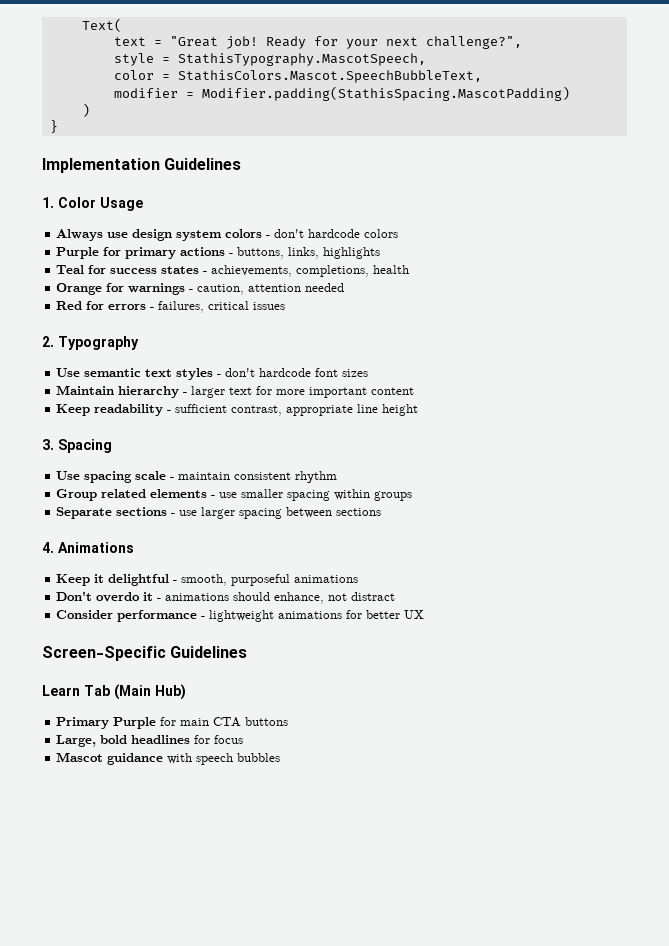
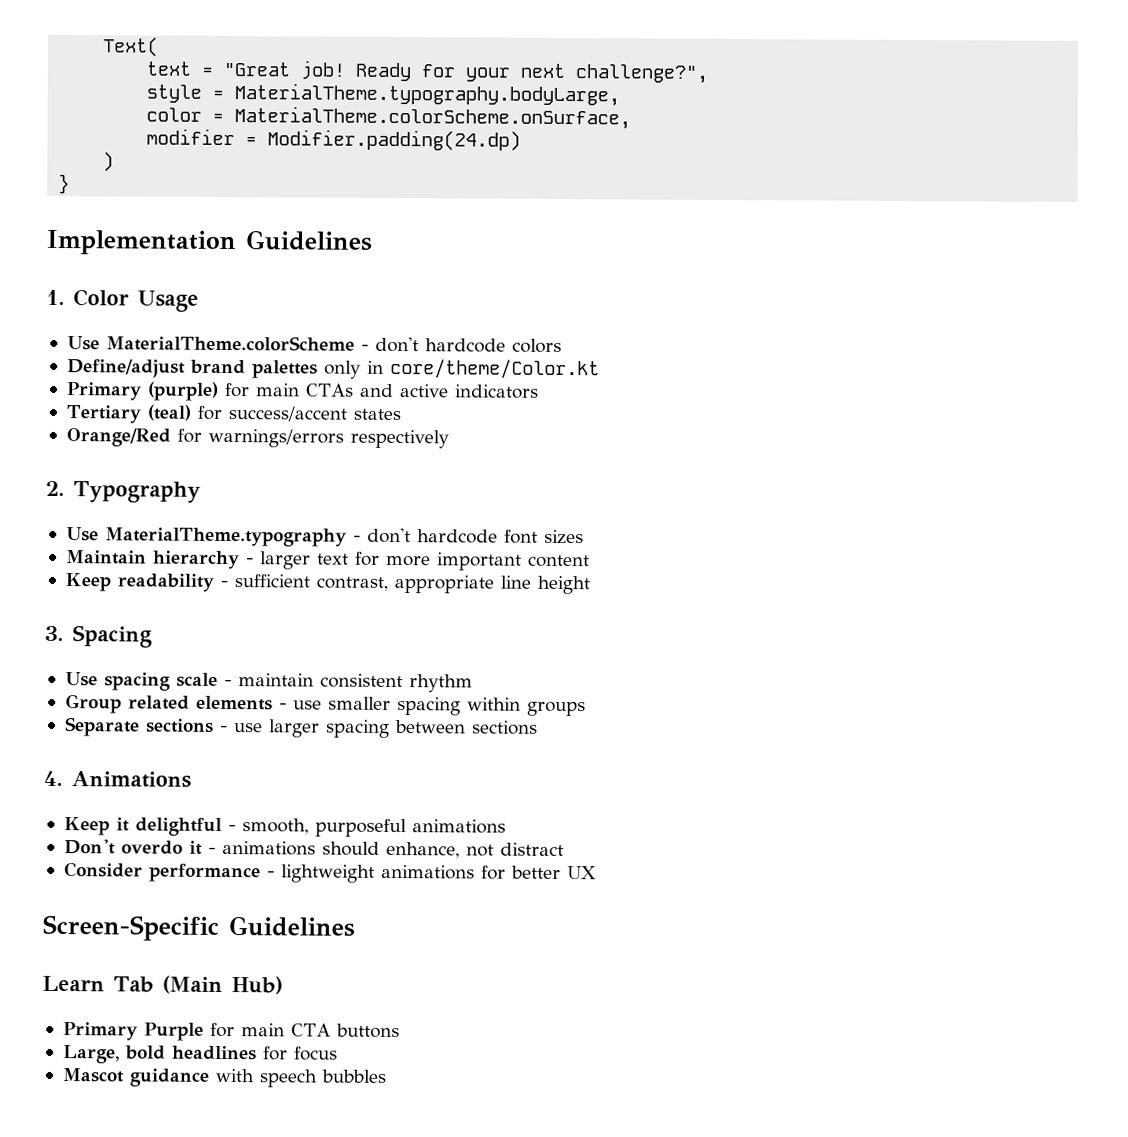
- style = StathisTypography.MascotSpeech,
+ style = MaterialTheme.typography.bodyLarge,
- color = StathisColors.Mascot.SpeechBubbleText,
+ color = MaterialTheme.colorScheme.onSurface,
- modifier = Modifier.padding(StathisSpacing.MascotPadding)
+ modifier = Modifier.padding(24.dp)
- Always use design system colors - don't hardcode colors
+ Use MaterialTheme.colorScheme - don't hardcode colors
- Purple for primary actions - buttons, links, highlights
- Teal for success states - achievements, completions, health
- Orange for warnings - caution, attention needed
- Red for errors - failures, critical issues
+ Define/adjust brand palettes only in core/theme/Color.kt
+ Primary (purple) for main CTAs and active indicators
+ Tertiary (teal) for success/accent states
+ Orange/Red for warnings/errors respectively
- Use semantic text styles - don't hardcode font sizes
+ Use MaterialTheme.typography - don't hardcode font sizes

